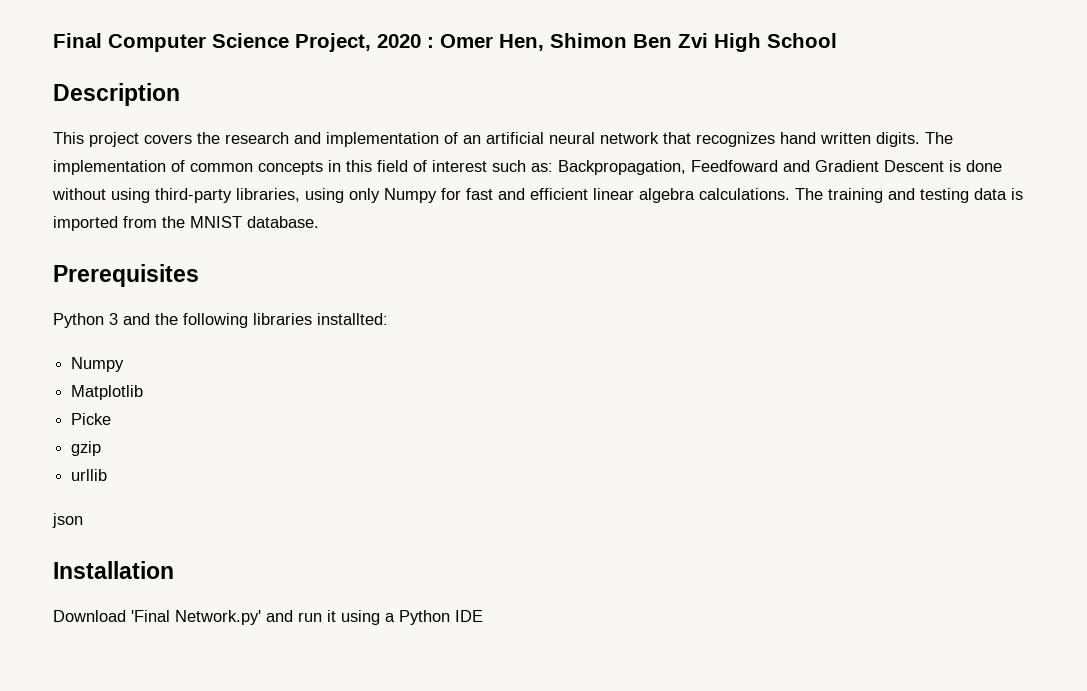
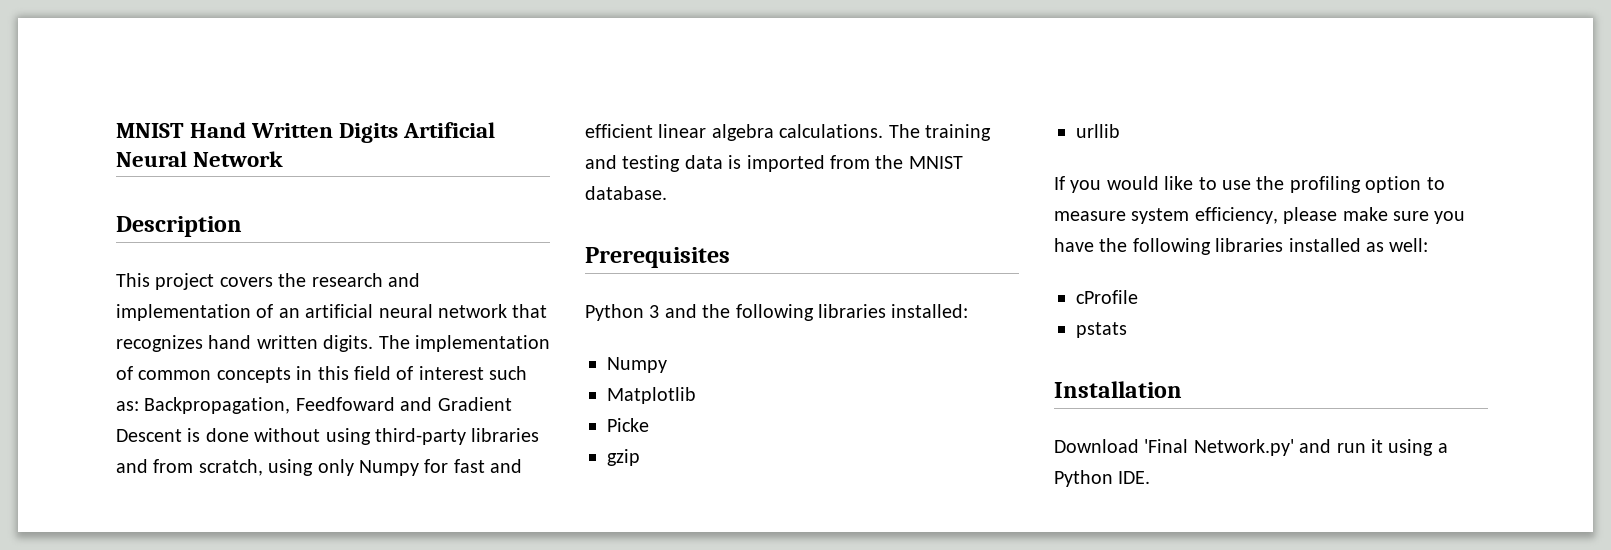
- Final Computer Science Project, 2020 : Omer Hen, Shimon Ben Zvi High School
+ MNIST Hand Written Digits Artificial Neural Network
- The implementation of common concepts in this field of interest such as: Backpropagation, Feedfoward and Gradient Descent is done without using third-party libraries, using only Numpy for fast and efficient linear algebra calculations.
+ The implementation of common concepts in this field of interest such as: Backpropagation, Feedfoward and Gradient Descent is done without using third-party libraries and from scratch, using only Numpy for fast and efficient linear algebra calculations.
- Python 3 and the following libraries installted:
+ Python 3 and the following libraries installed:
- json
+ If you would like to use the profiling option to measure system efficiency, please make sure you have the following libraries installed as well:
+ cProfile
+ pstats
- Download 'Final Network.py' and run it using a Python IDE
+ Download 'Final Network.py' and run it using a Python IDE.

